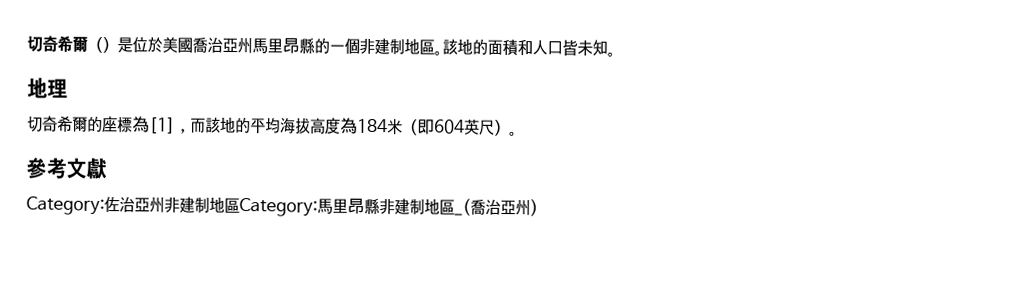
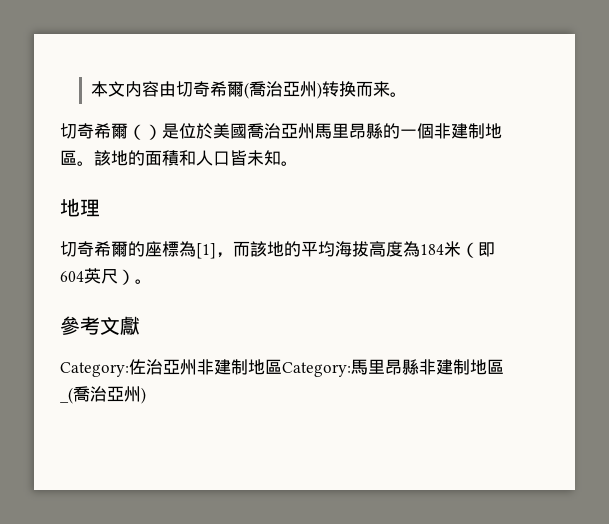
+ 本文内容由切奇希爾(喬治亞州)转换而来。

